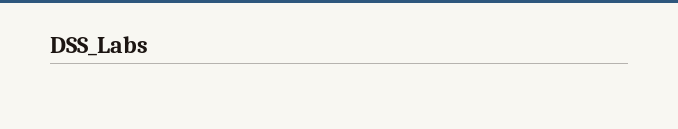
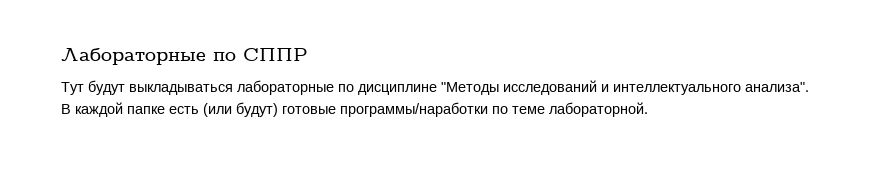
- DSS_Labs
+ Лабораторные по СППР
+ Тут будут выкладываться лабораторные по дисциплине "Методы исследований и интеллектуального анализа". В каждой папке есть (или будут) готовые программы/наработки по теме лабораторной.

